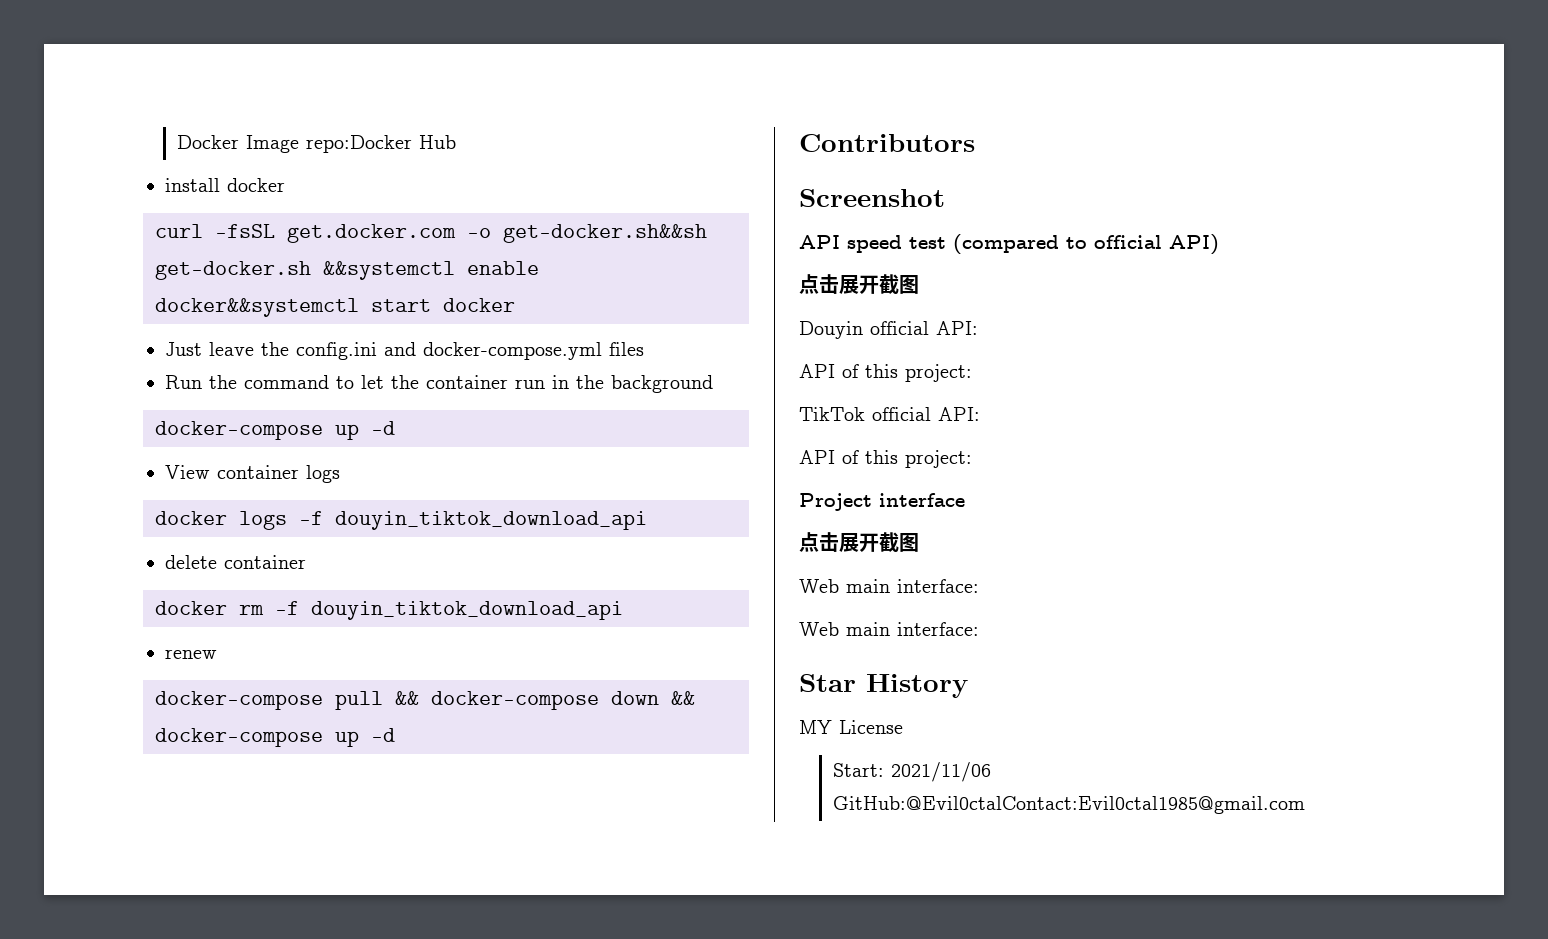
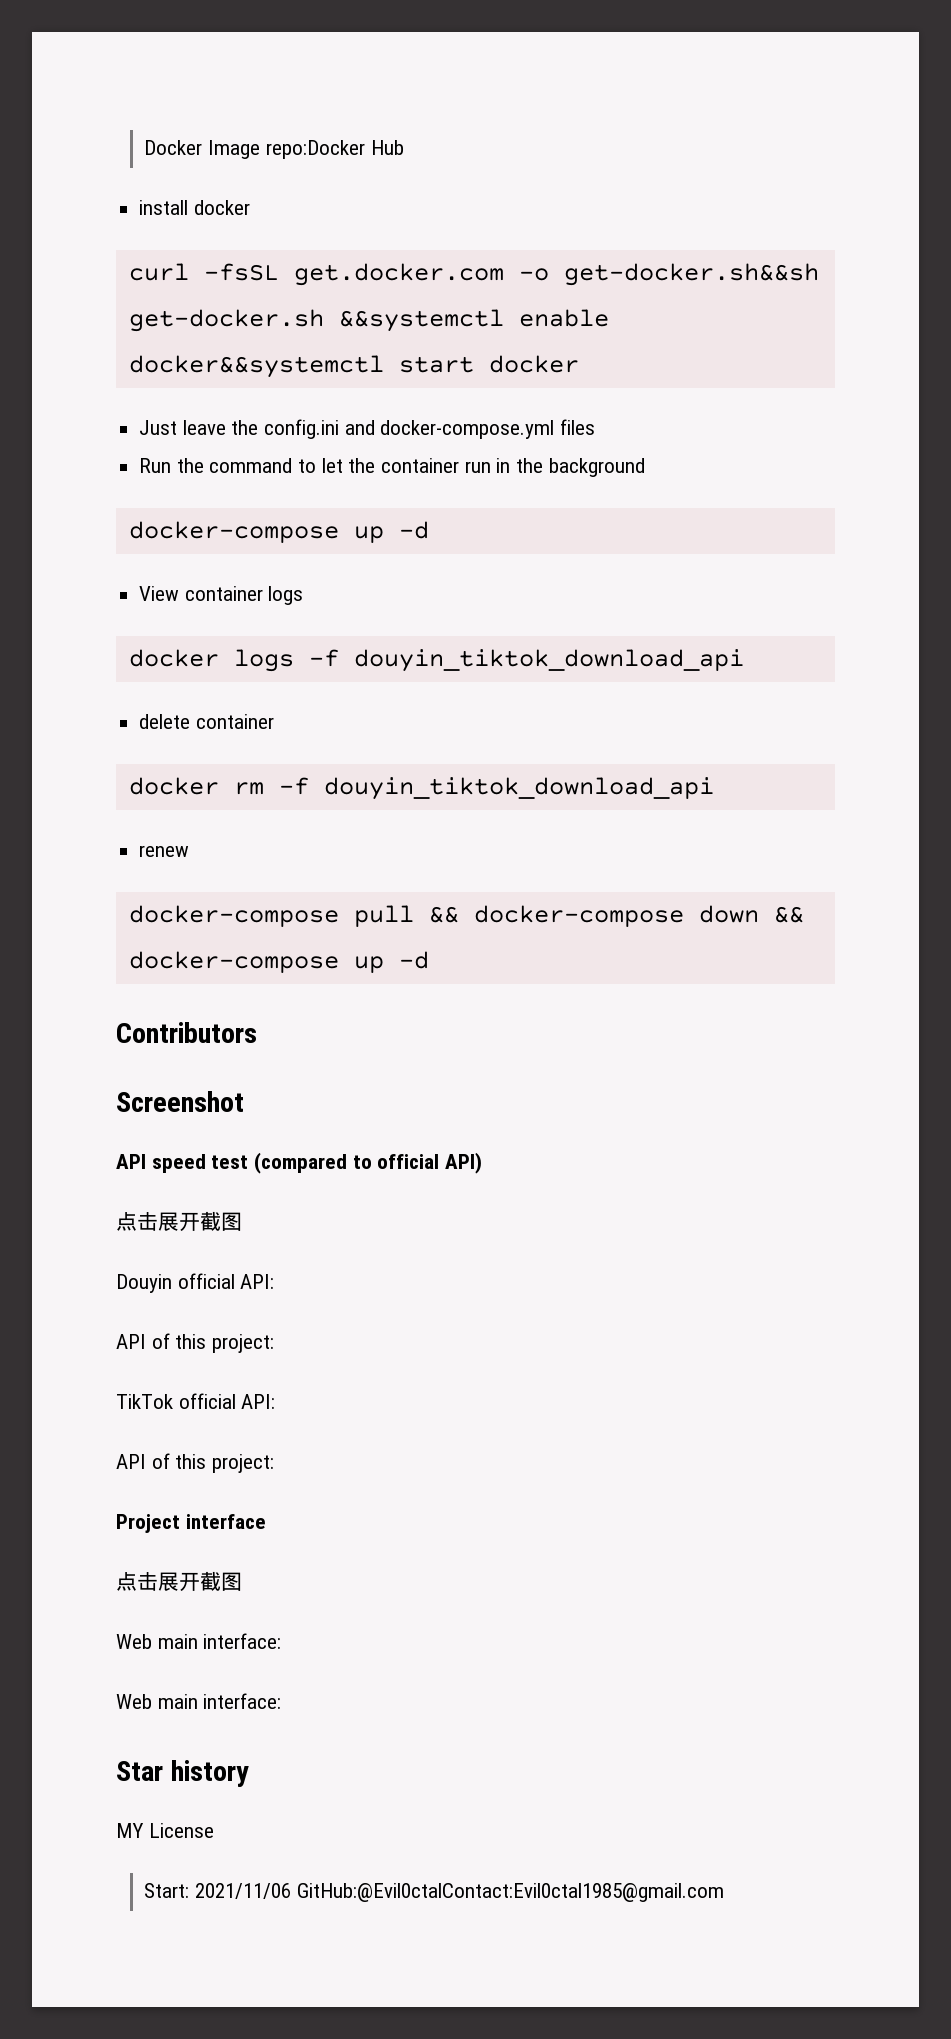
- Star History
+ Star history

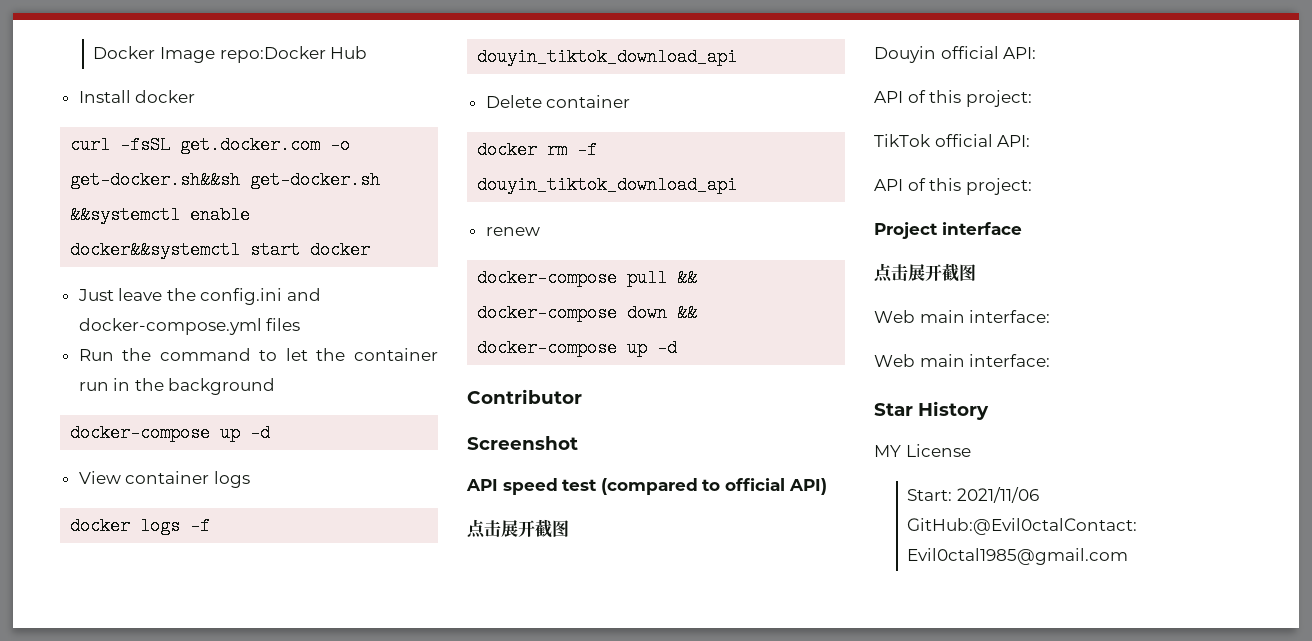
- install docker
+ Install docker
- delete container
+ Delete container
- Contributors
+ Contributor
- Star history
+ Star History

